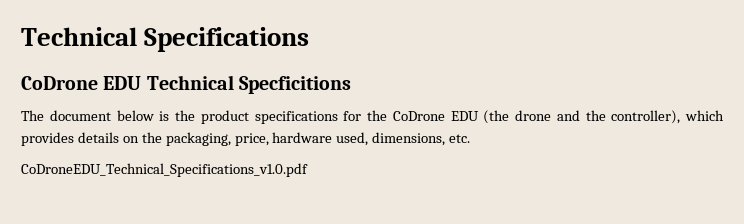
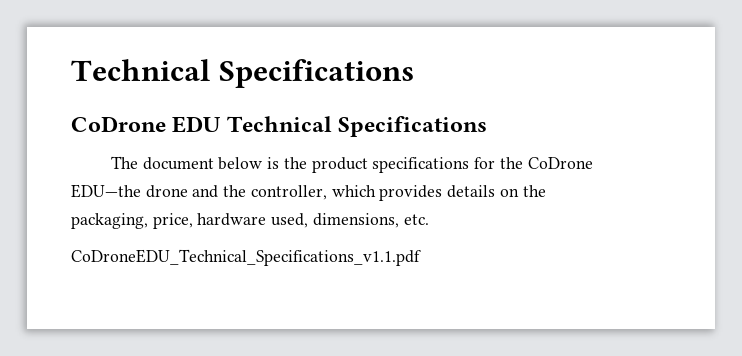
- CoDrone EDU Technical Specficitions
+ CoDrone EDU Technical Specifications
- The document below is the product specifications for the CoDrone EDU (the drone and the controller), which provides details on the packaging, price, hardware used, dimensions, etc.
+ The document below is the product specifications for the CoDrone EDU—the drone and the controller, which provides details on the packaging, price, hardware used, dimensions, etc.
- CoDroneEDU_Technical_Specifications_v1.0.pdf
+ CoDroneEDU_Technical_Specifications_v1.1.pdf

